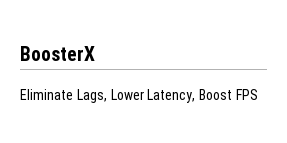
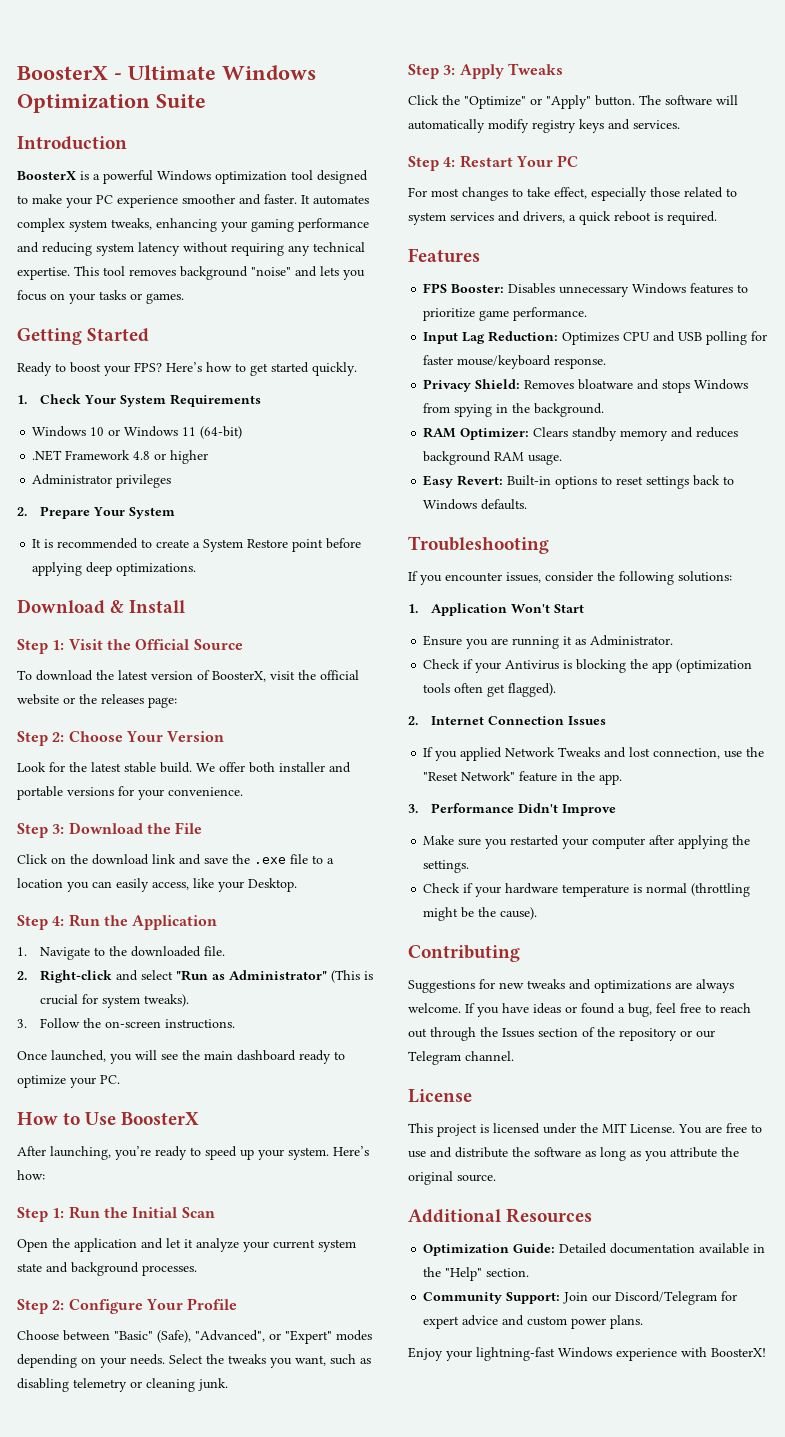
- BoosterX
- Eliminate Lags, Lower Latency, Boost FPS
+ BoosterX - Ultimate Windows Optimization Suite
+ Introduction
+ BoosterX is a powerful Windows optimization tool designed to make your PC experience smoother and faster. It automates complex system tweaks, enhancing your gaming performance and reducing system latency without requiring any technical expertise. This tool removes background "noise" and lets you focus on your tasks or games.
+ Getting Started
+ Ready to boost your FPS? Here’s how to get started quickly.
+ 1. Check Your System Requirements
+ Windows 10 or Windows 11 (64-bit)
+ .NET Framework 4.8 or higher
+ Administrator privileges
+ 2. Prepare Your System
+ It is recommended to create a System Restore point before applying deep optimizations.
+ Download & Install
+ Step 1: Visit the Official Source
+ To download the latest version of BoosterX, visit the official website or the releases page:
+ Step 2: Choose Your Version
+ Look for the latest stable build. We offer both installer and portable versions for your convenience.
+ Step 3: Download the File
+ Click on the download link and save the .exe file to a location you can easily access, like your Desktop.
+ Step 4: Run the Application
+ 1. Navigate to the downloaded file.
+ 2. Right-click and select "Run as Administrator" (This is crucial for system tweaks).
+ 3. Follow the on-screen instructions.
+ Once launched, you will see the main dashboard ready to optimize your PC.
+ How to Use BoosterX
+ After launching, you’re ready to speed up your system. Here’s how:
+ Step 1: Run the Initial Scan
+ Open the application and let it analyze your current system state and background processes.
+ Step 2: Configure Your Profile
+ Choose between "Basic" (Safe), "Advanced", or "Expert" modes depending on your needs. Select the tweaks you want, such as disabling telemetry or cleaning junk.
+ Step 3: Apply Tweaks
+ Click the "Optimize" or "Apply" button. The software will automatically modify registry keys and services.
+ Step 4: Restart Your PC
+ For most changes to take effect, especially those related to system services and drivers, a quick reboot is required.
+ Features
+ FPS Booster: Disables unnecessary Windows features to prioritize game performance.
+ Input Lag Reduction: Optimizes CPU and USB polling for faster mouse/keyboard response.
+ Privacy Shield: Removes bloatware and stops Windows from spying in the background.
+ RAM Optimizer: Clears standby memory and reduces background RAM usage.
+ Easy Revert: Built-in options to reset settings back to Windows defaults.
+ Troubleshooting
+ If you encounter issues, consider the following solutions:
+ 1. Application Won't Start
+ Ensure you are running it as Administrator.
+ Check if your Antivirus is blocking the app (optimization tools often get flagged).
+ 2. Internet Connection Issues
+ If you applied Network Tweaks and lost connection, use the "Reset Network" feature in the app.
+ 3. Performance Didn't Improve
+ Make sure you restarted your computer after applying the settings.
+ Check if your hardware temperature is normal (throttling might be the cause).
+ Contributing
+ Suggestions for new tweaks and optimizations are always welcome. If you have ideas or found a bug, feel free to reach out through the Issues section of the repository or our Telegram channel.
+ License
+ This project is licensed under the MIT License. You are free to use and distribute the software as long as you attribute the original source.
+ Additional Resources
+ Optimization Guide: Detailed documentation available in the "Help" section.
+ Community Support: Join our Discord/Telegram for expert advice and custom power plans.
+ Enjoy your lightning-fast Windows experience with BoosterX!

